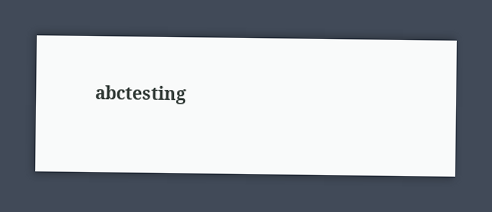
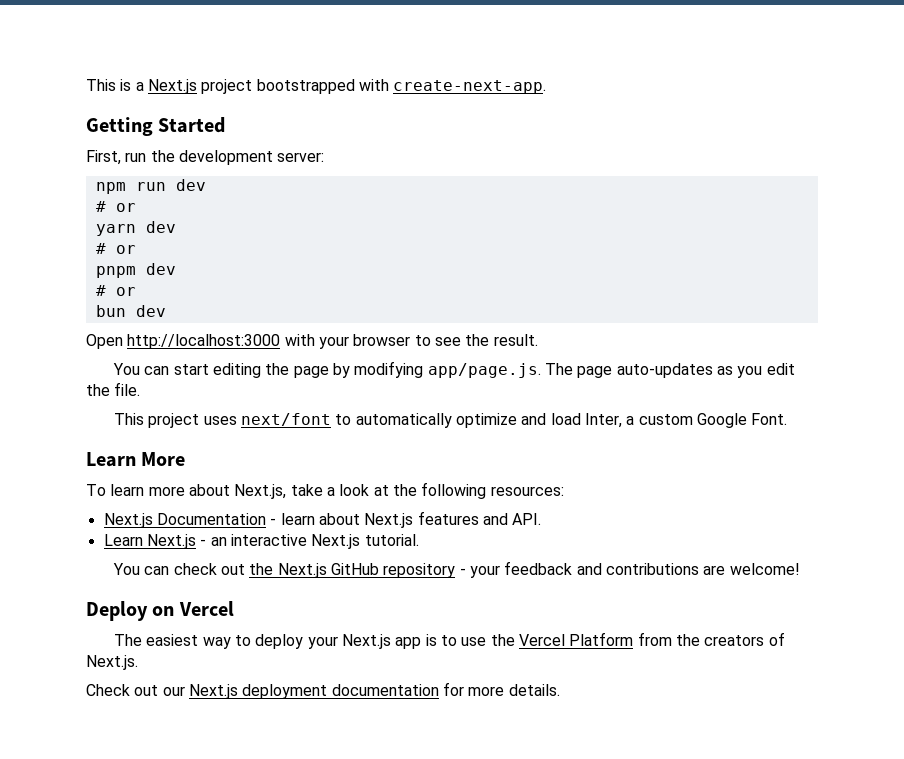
- abctesting
+ This is a Next.js project bootstrapped with create-next-app.
+ Getting Started
+ First, run the development server:
+ npm run dev
+ # or
+ yarn dev
+ # or
+ pnpm dev
+ # or
+ bun dev
+ Open http://localhost:3000 with your browser to see the result.
+ You can start editing the page by modifying app/page.js. The page auto-updates as you edit the file.
+ This project uses next/font to automatically optimize and load Inter, a custom Google Font.
+ Learn More
+ To learn more about Next.js, take a look at the following resources:
+ Next.js Documentation - learn about Next.js features and API.
+ Learn Next.js - an interactive Next.js tutorial.
+ You can check out the Next.js GitHub repository - your feedback and contributions are welcome!
+ Deploy on Vercel
+ The easiest way to deploy your Next.js app is to use the Vercel Platform from the creators of Next.js.
+ Check out our Next.js deployment documentation for more details.

